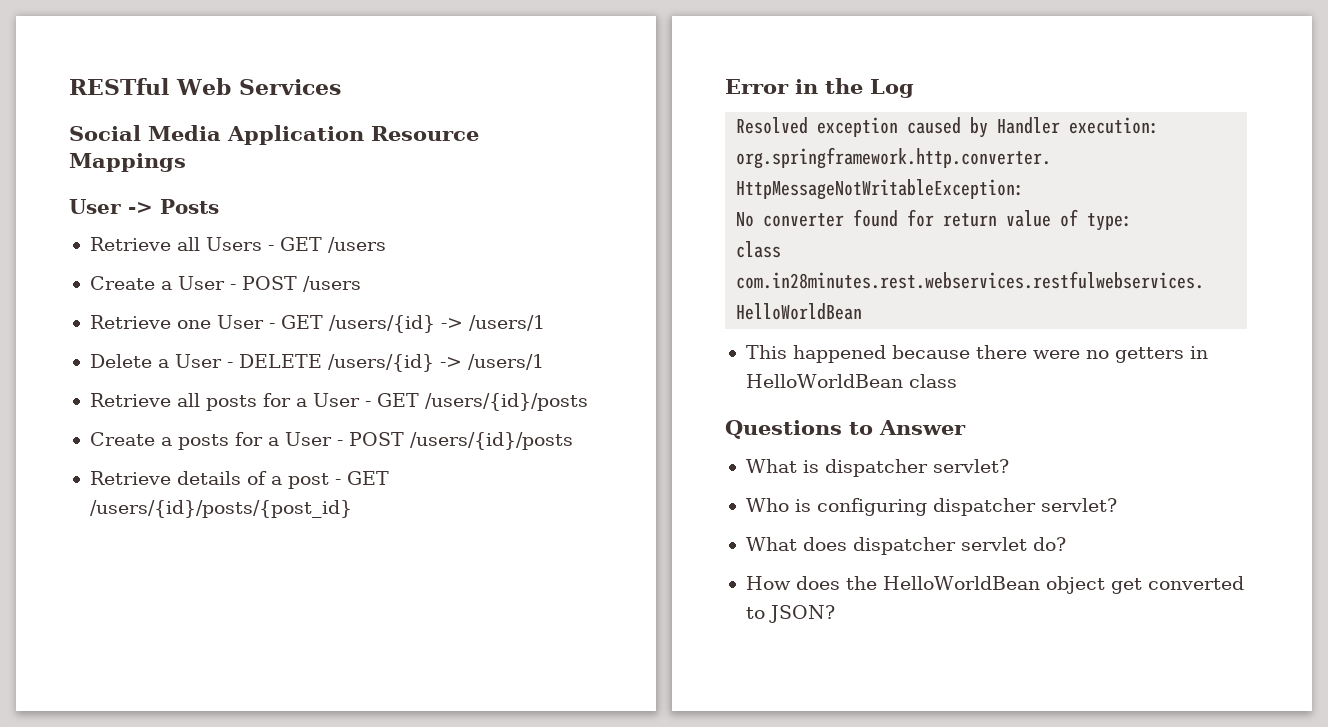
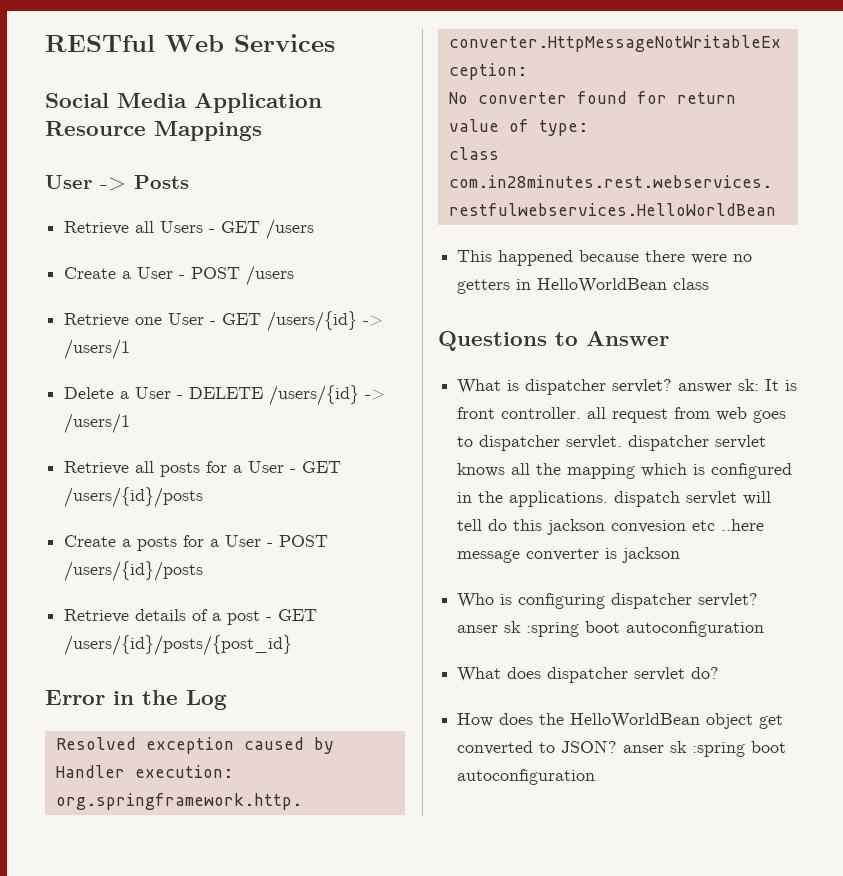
- What is dispatcher servlet?
+ What is dispatcher servlet? answer sk: It is front controller. all request from web goes to dispatcher servlet. dispatcher servlet knows all the mapping which is configured in the applications. dispatch servlet will tell do this jackson convesion etc ..here message converter is jackson
- Who is configuring dispatcher servlet?
+ Who is configuring dispatcher servlet? anser sk :spring boot autoconfiguration
- How does the HelloWorldBean object get converted to JSON?
+ How does the HelloWorldBean object get converted to JSON? anser sk :spring boot autoconfiguration

